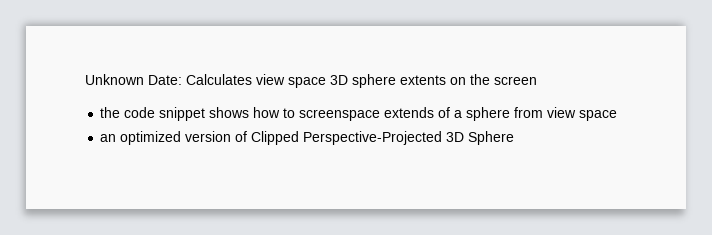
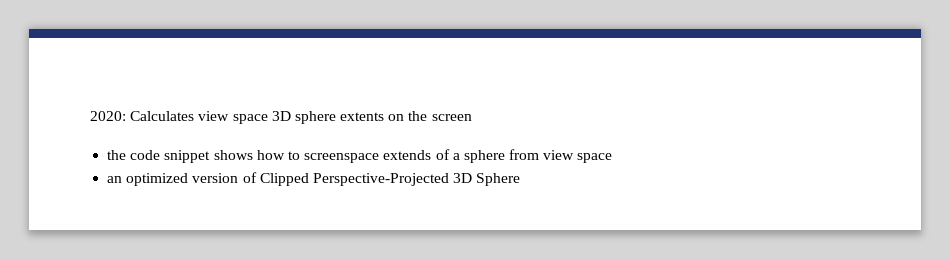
- Unknown Date: Calculates view space 3D sphere extents on the screen
+ 2020: Calculates view space 3D sphere extents on the screen

